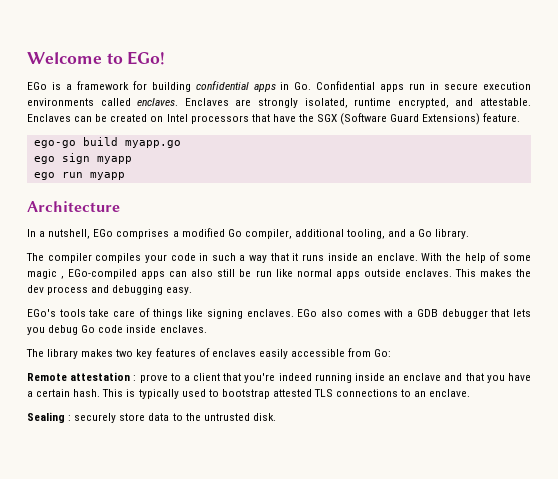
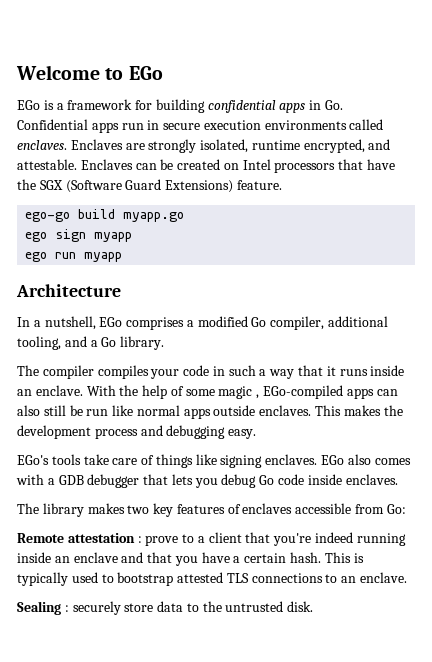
- Welcome to EGo!
+ Welcome to EGo
- This makes the dev process and debugging easy.
+ This makes the development process and debugging easy.
- The library makes two key features of enclaves easily accessible from Go:
+ The library makes two key features of enclaves accessible from Go:

